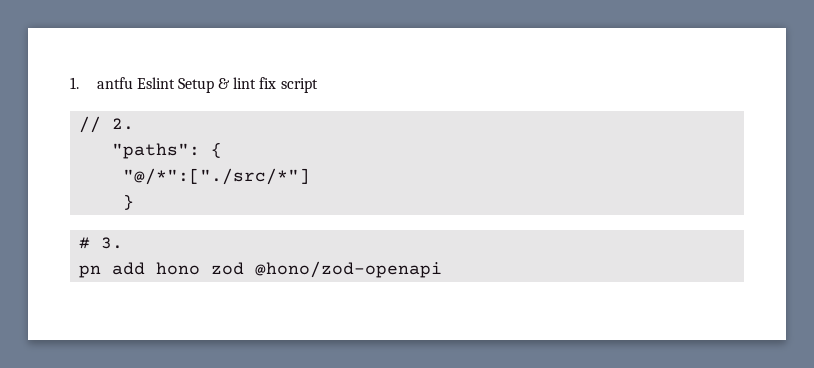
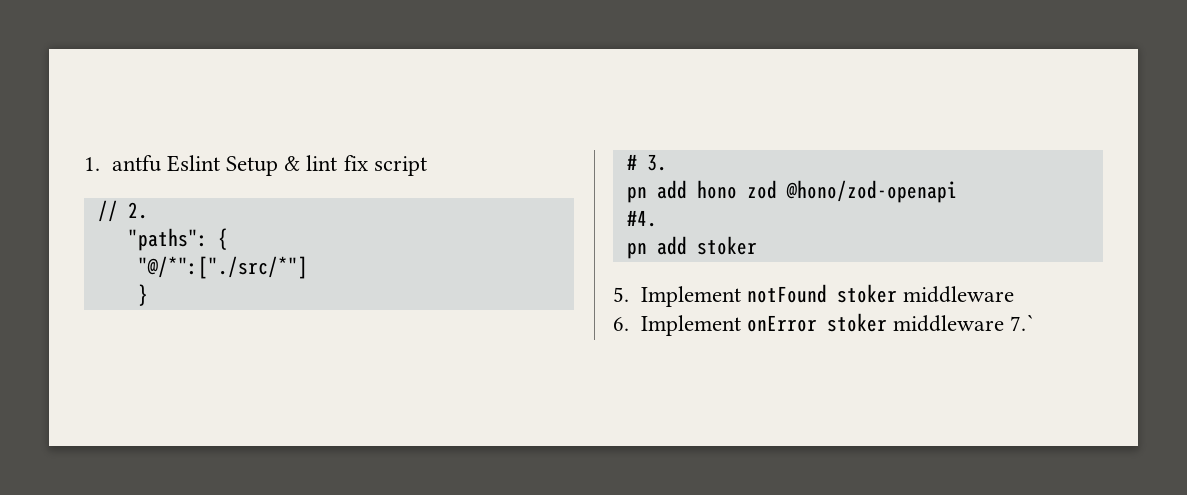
+ #4.
+ pn add stoker
+ 5. Implement notFound stoker middleware
+ 6. Implement onError stoker middleware 7.`

